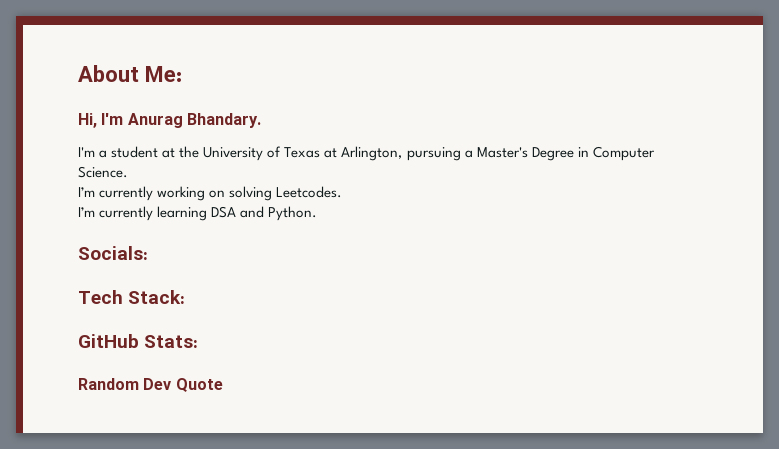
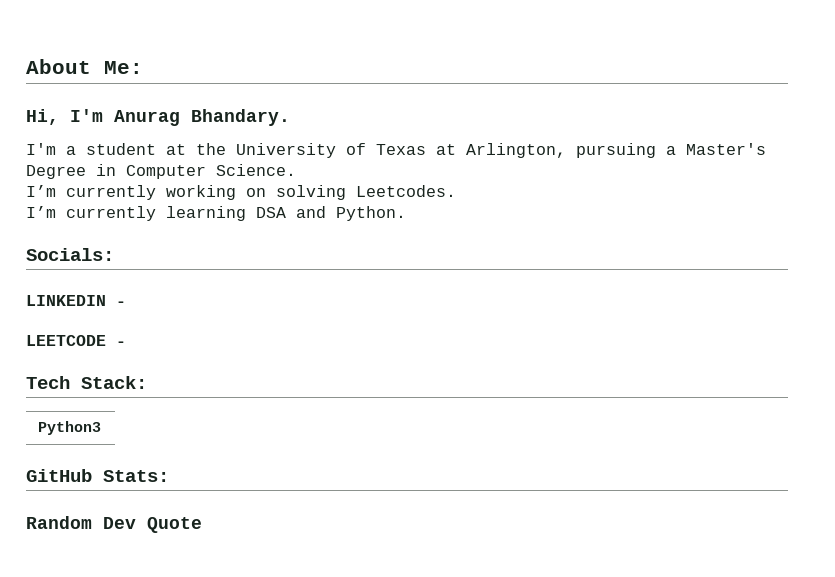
+ LINKEDIN -
+ LEETCODE -
+ Python3

